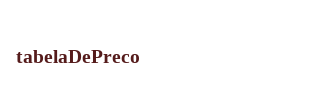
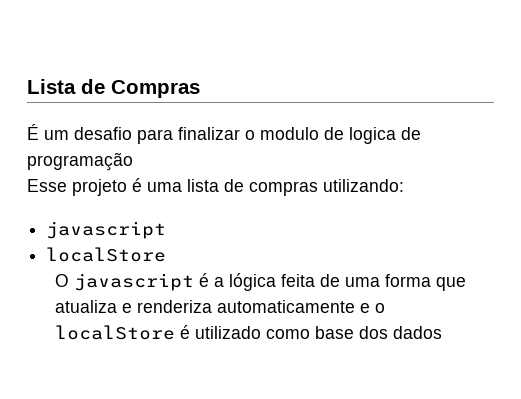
- tabelaDePreco
+ Lista de Compras
+ É um desafio para finalizar o modulo de logica de programação
+ Esse projeto é uma lista de compras utilizando:
+ javascript
+ localStore
+ O javascript é a lógica feita de uma forma que atualiza e renderiza automaticamente e o localStore é utilizado como base dos dados

